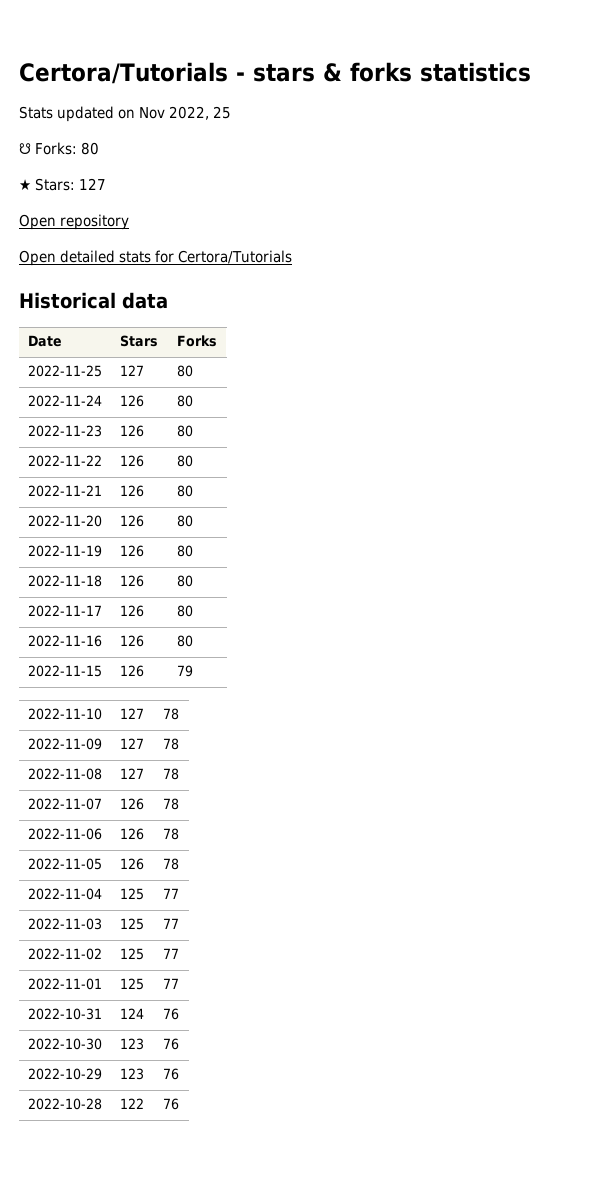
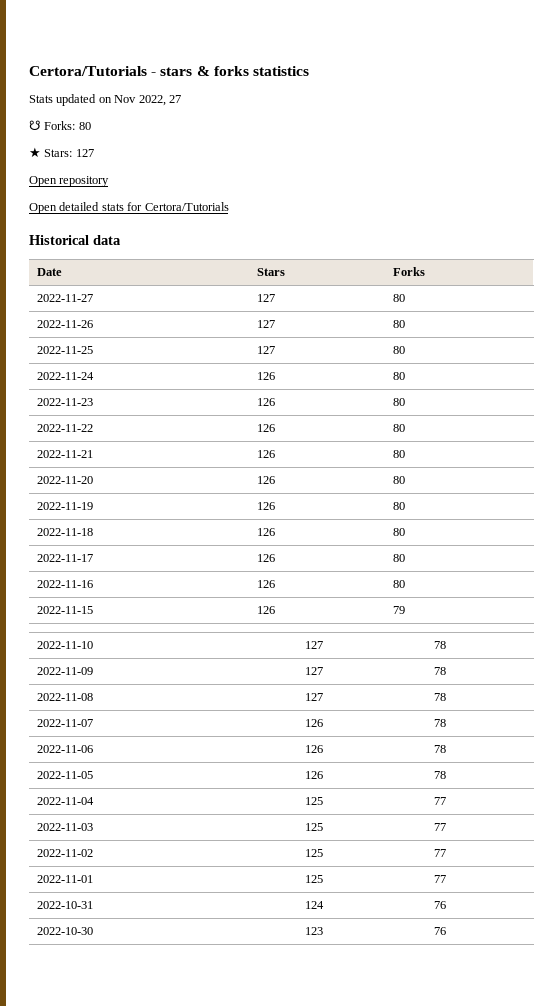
- Stats updated on Nov 2022, 25
+ Stats updated on Nov 2022, 27
+ 2022-11-27 | 127 | 80
+ 2022-11-26 | 127 | 80
- 2022-10-29 | 123 | 76
- 2022-10-28 | 122 | 76

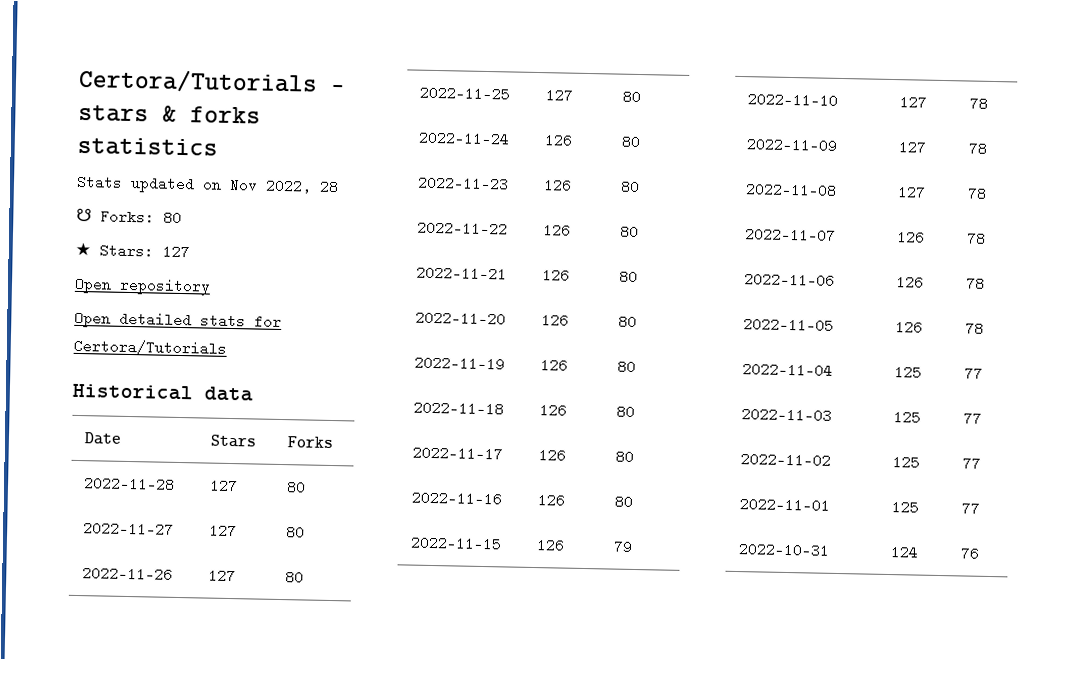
- Stats updated on Nov 2022, 27
+ Stats updated on Nov 2022, 28
+ 2022-11-28 | 127 | 80
- 2022-10-30 | 123 | 76

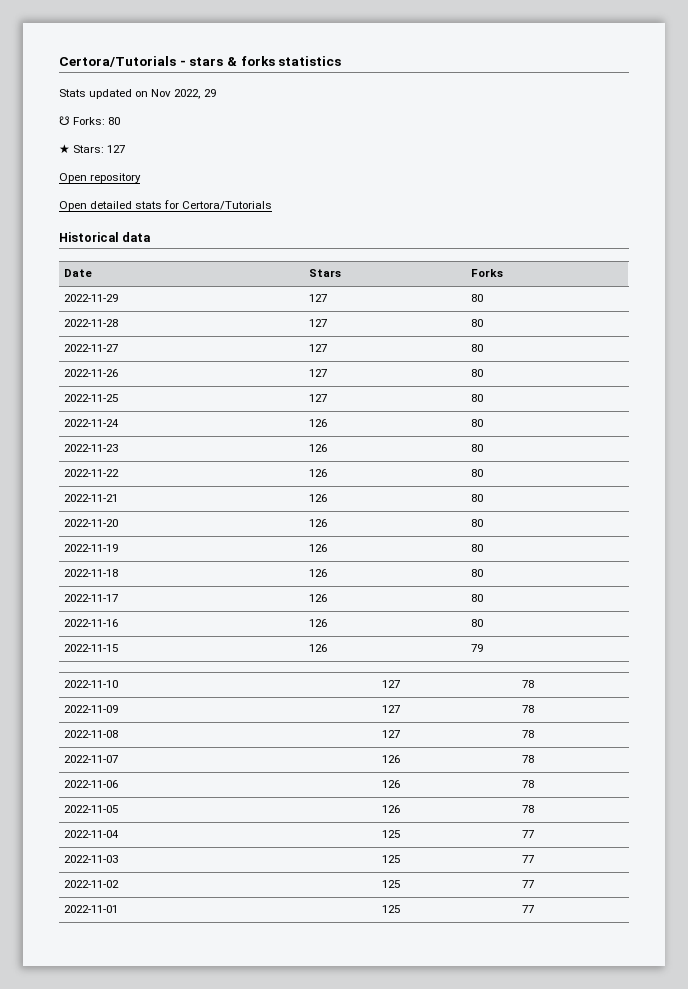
- Stats updated on Nov 2022, 28
+ Stats updated on Nov 2022, 29
+ 2022-11-29 | 127 | 80
- 2022-10-31 | 124 | 76

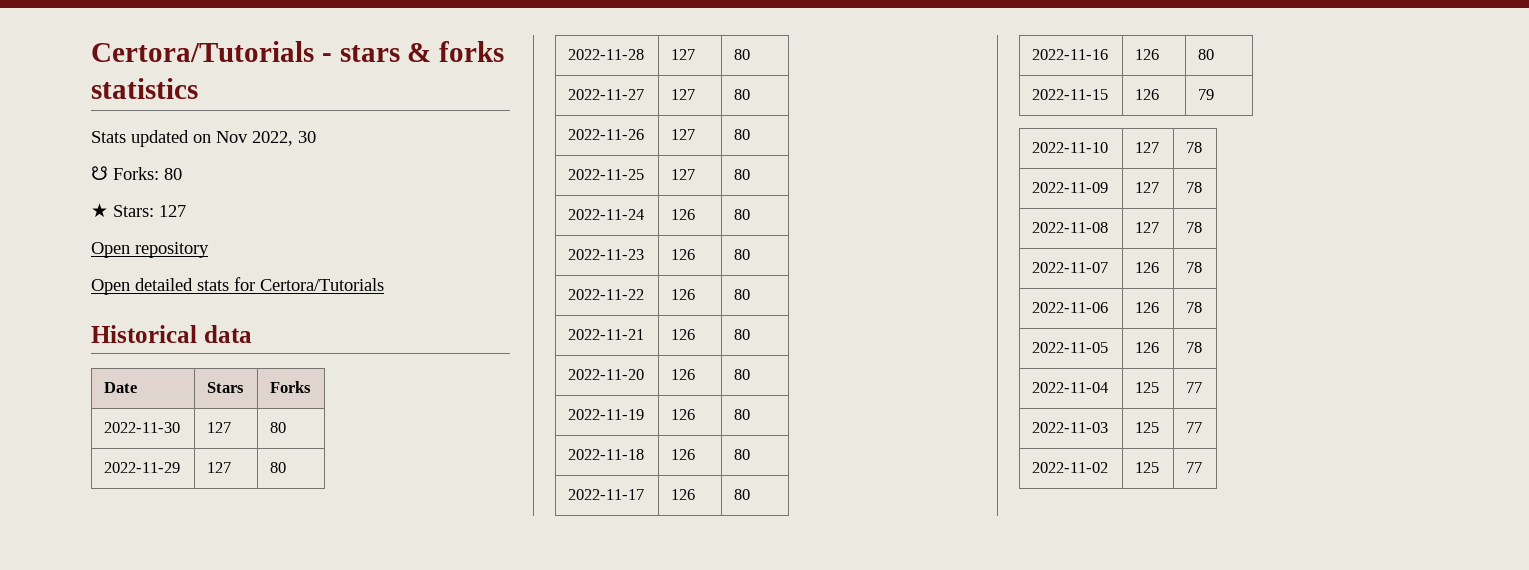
- Stats updated on Nov 2022, 29
+ Stats updated on Nov 2022, 30
+ 2022-11-30 | 127 | 80
- 2022-11-01 | 125 | 77

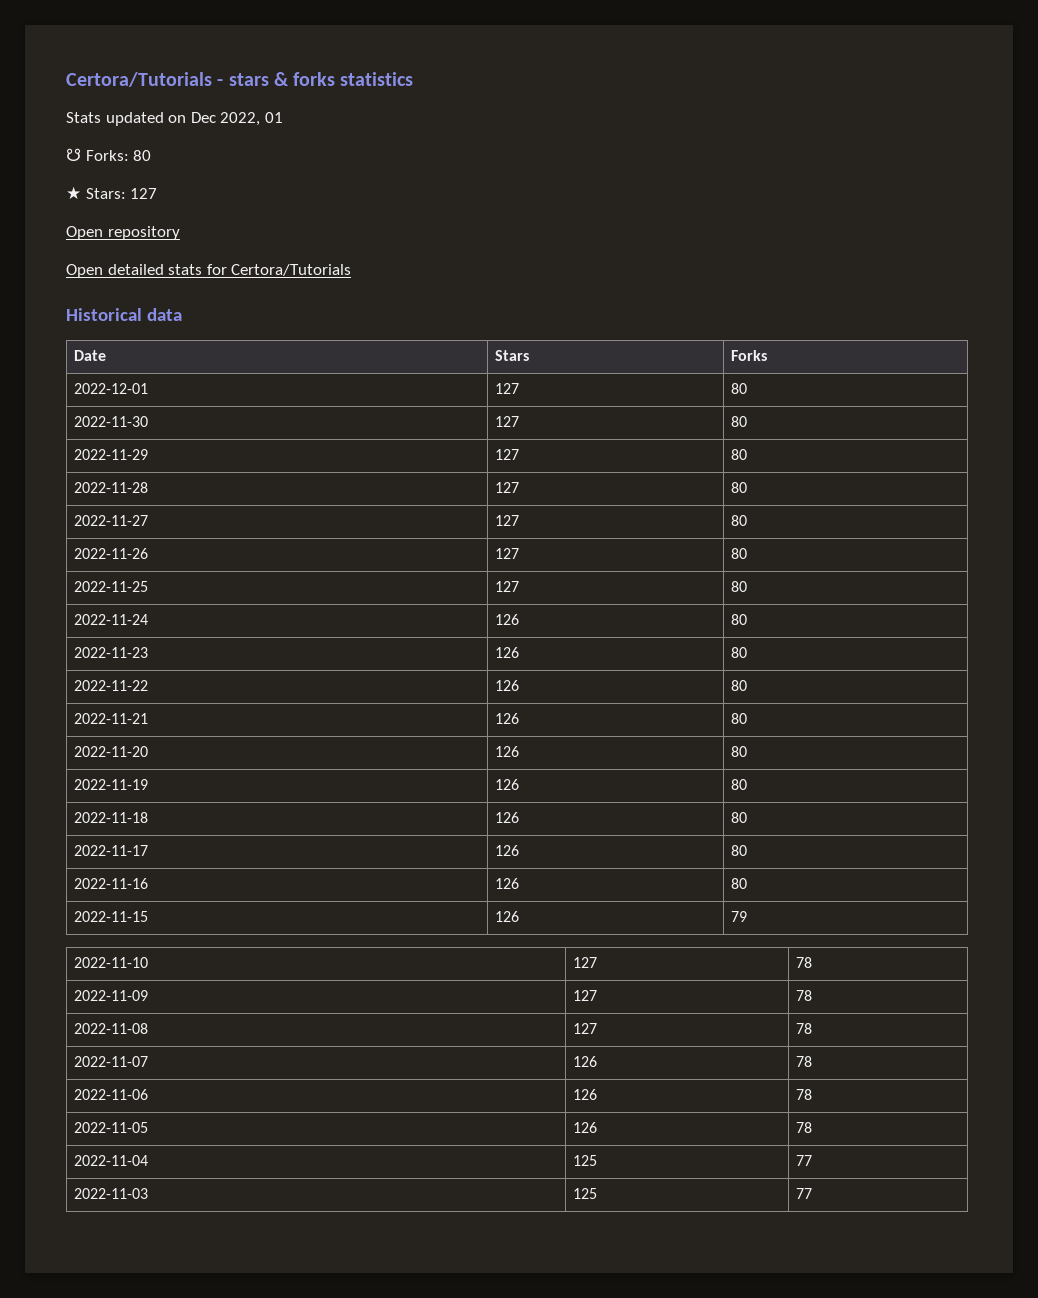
- Stats updated on Nov 2022, 30
+ Stats updated on Dec 2022, 01
+ 2022-12-01 | 127 | 80
- 2022-11-02 | 125 | 77

